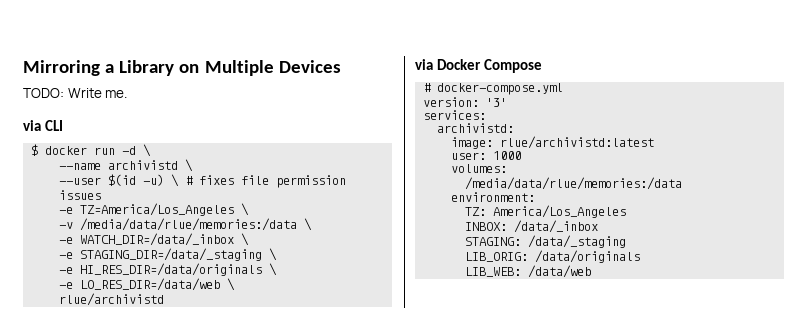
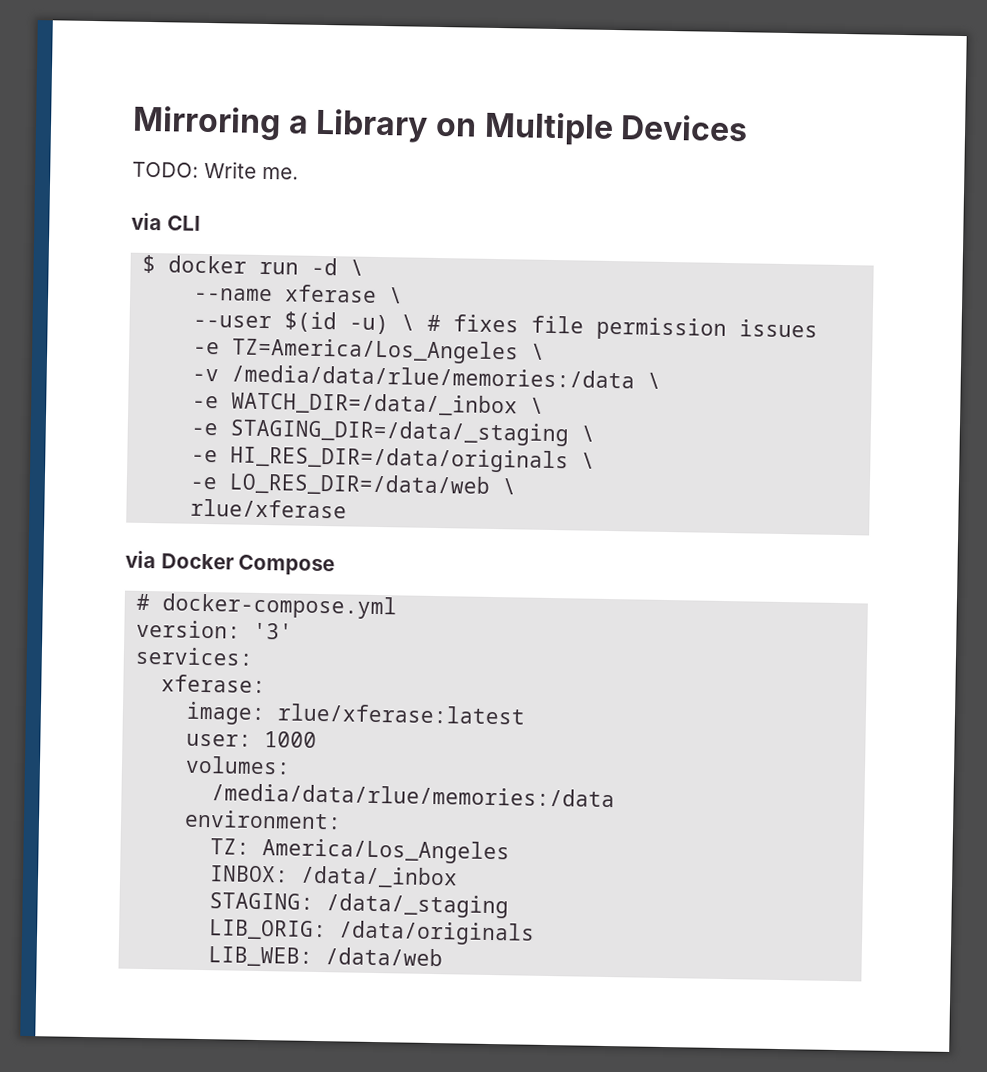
- --name archivistd \
+ --name xferase \
- rlue/archivistd
+ rlue/xferase
- archivistd:
+ xferase:
- image: rlue/archivistd:latest
+ image: rlue/xferase:latest

